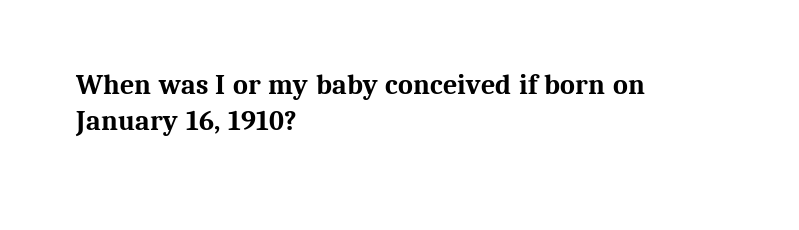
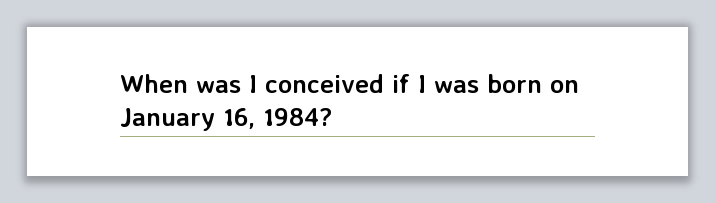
- When was I or my baby conceived if born on January 16, 1910?
+ When was I conceived if I was born on January 16, 1984?

